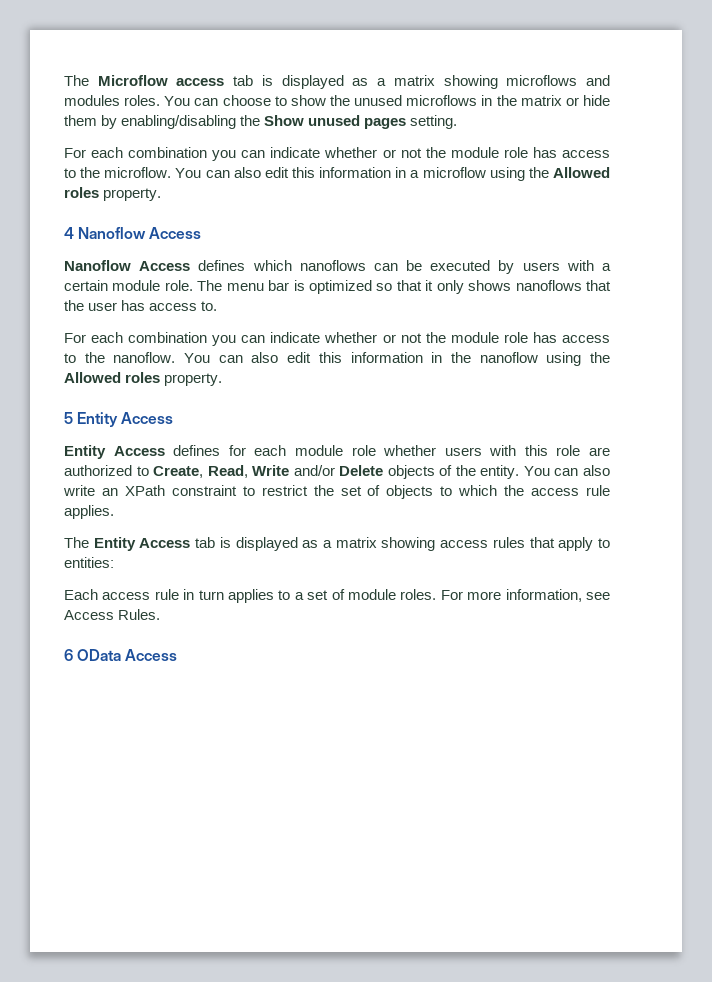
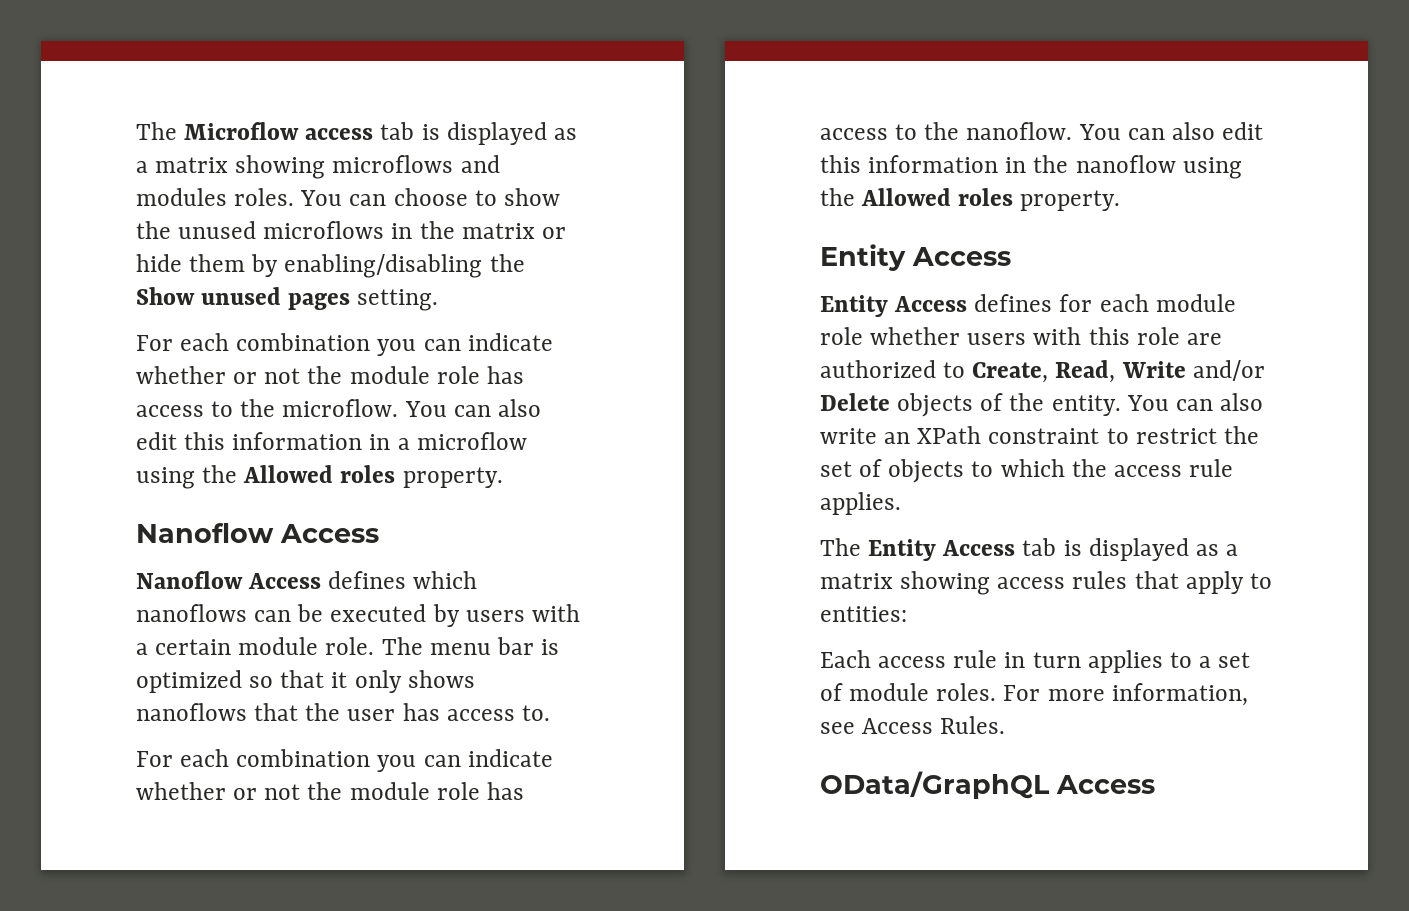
  You can also edit this information in a microflow using the Allowed roles property.
- 4 Nanoflow Access
+ Nanoflow Access
  You can also edit this information in the nanoflow using the Allowed roles property.
- 5 Entity Access
+ Entity Access
- 6 OData Access
+ OData/GraphQL Access

